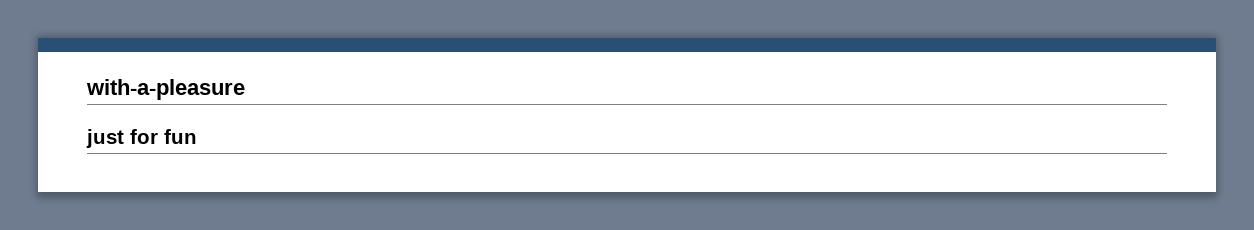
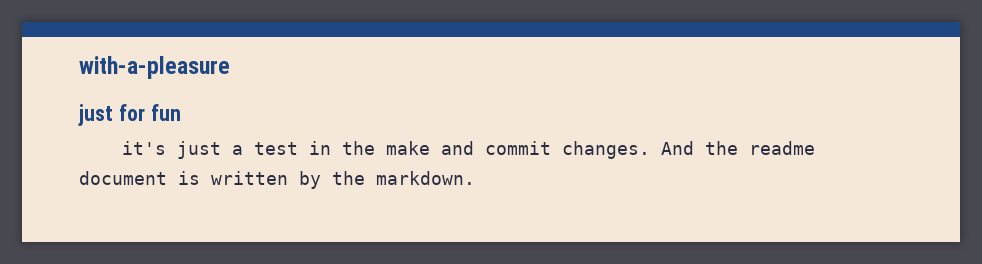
+ it's just a test in the make and commit changes. And the readme document is written by the markdown.

